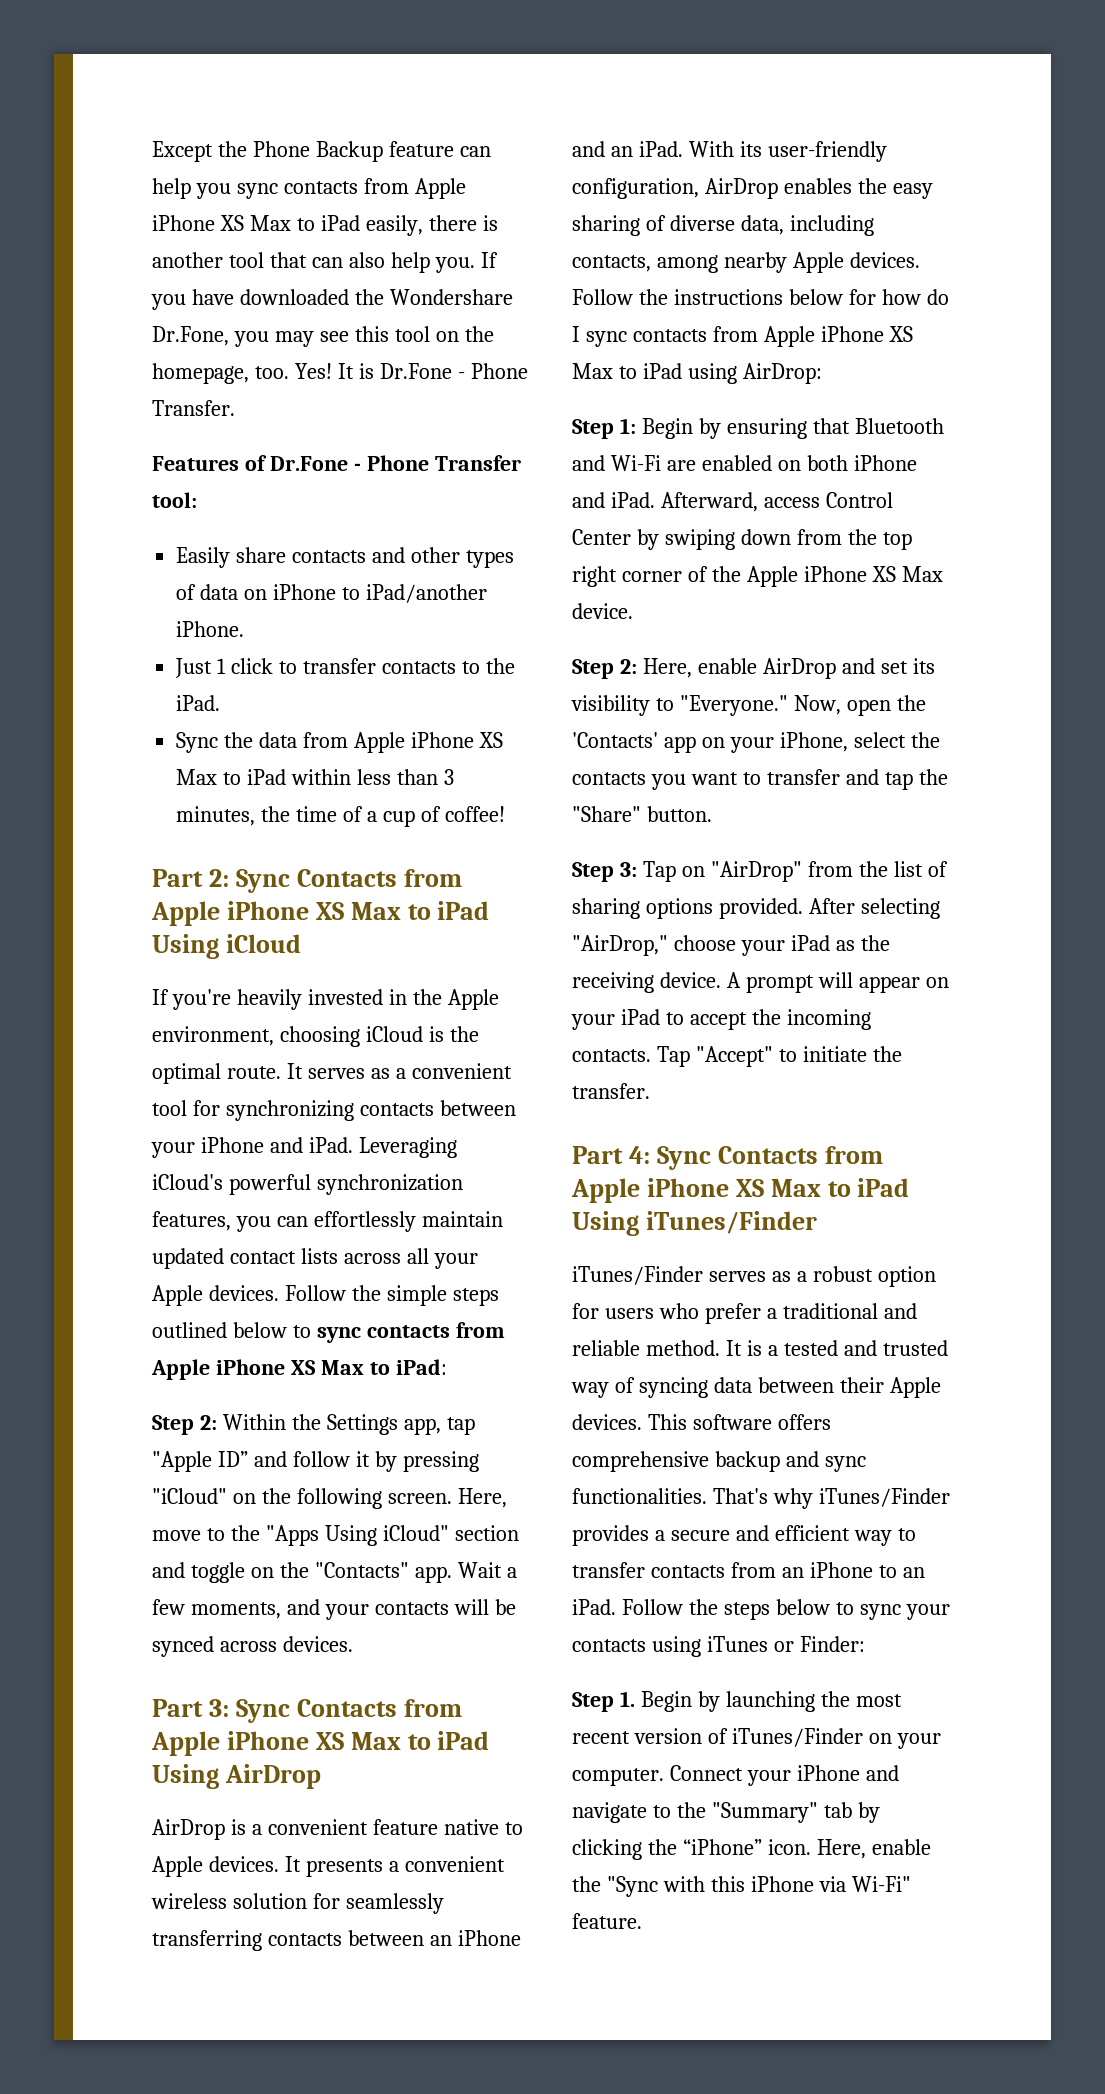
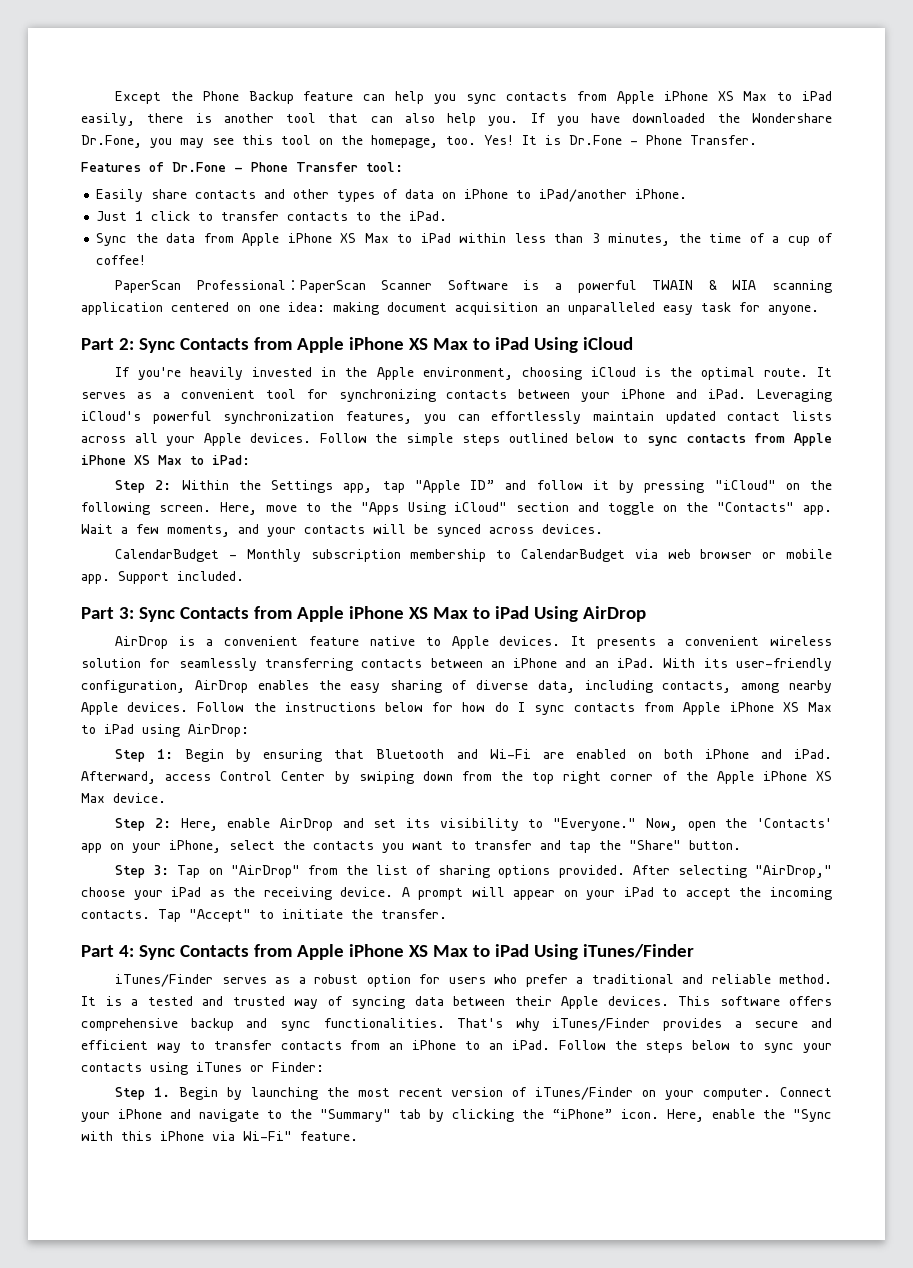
+ PaperScan Professional：PaperScan Scanner Software is a powerful TWAIN & WIA scanning application centered on one idea: making document acquisition an unparalleled easy task for anyone.
+ CalendarBudget - Monthly subscription membership to CalendarBudget via web browser or mobile app. Support included.

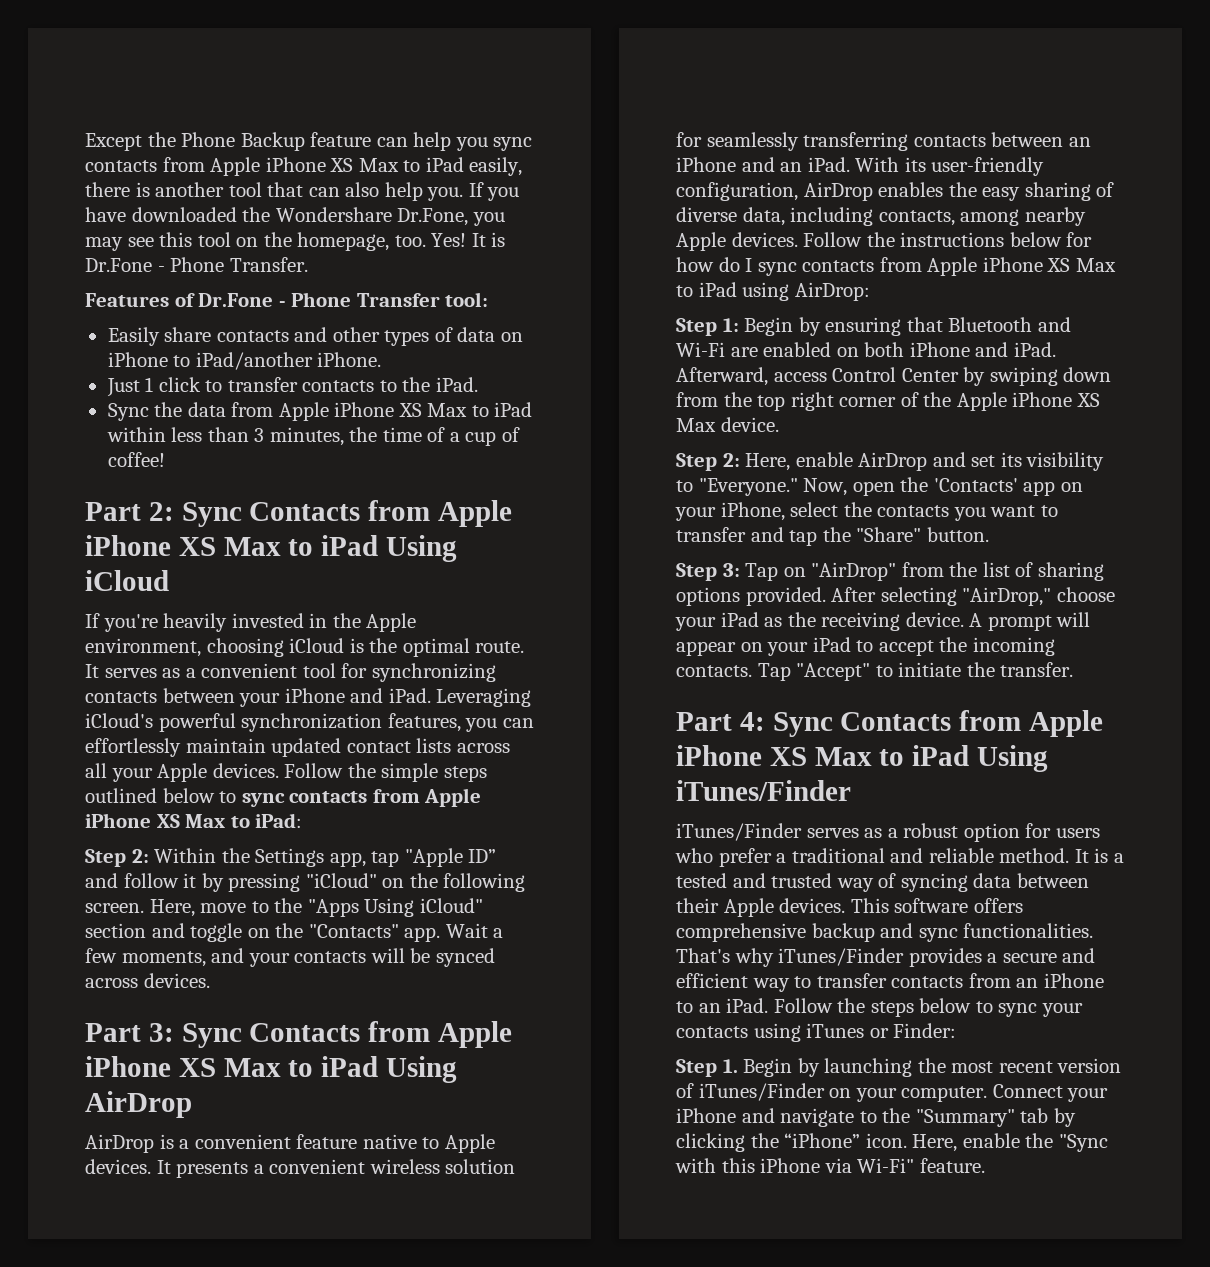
- PaperScan Professional：PaperScan Scanner Software is a powerful TWAIN & WIA scanning application centered on one idea: making document acquisition an unparalleled easy task for anyone.
- CalendarBudget - Monthly subscription membership to CalendarBudget via web browser or mobile app. Support included.

